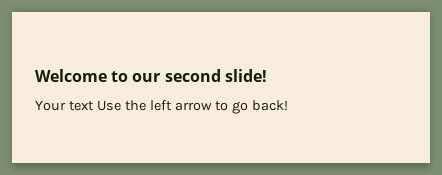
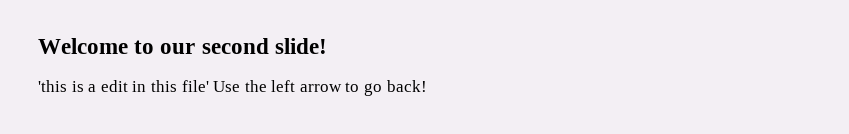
- Your text Use the left arrow to go back!
+ 'this is a edit in this file' Use the left arrow to go back!

